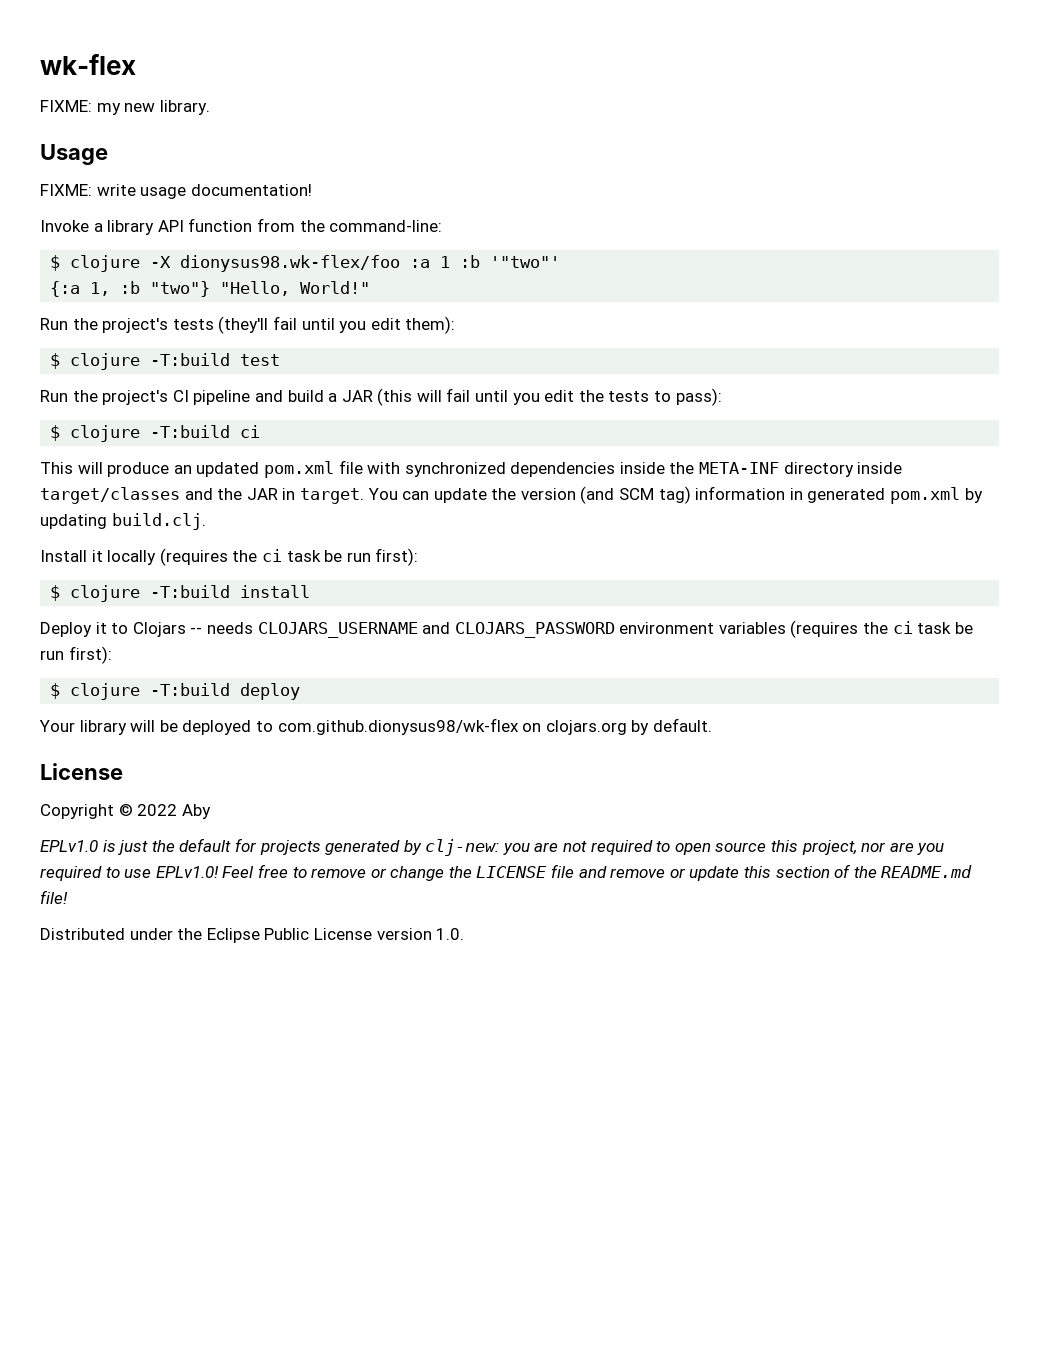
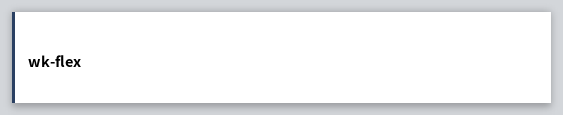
- FIXME: my new library.
- Usage
- FIXME: write usage documentation!
- Invoke a library API function from the command-line:
- $ clojure -X dionysus98.wk-flex/foo :a 1 :b '"two"'
- {:a 1, :b "two"} "Hello, World!"
- Run the project's tests (they'll fail until you edit them):
- $ clojure -T:build test
- Run the project's CI pipeline and build a JAR (this will fail until you edit the tests to pass):
- $ clojure -T:build ci
- This will produce an updated pom.xml file with synchronized dependencies inside the META-INF directory inside target/classes and the JAR in target. You can update the version (and SCM tag) information in generated pom.xml by updating build.clj.
- Install it locally (requires the ci task be run first):
- $ clojure -T:build install
- Deploy it to Clojars -- needs CLOJARS_USERNAME and CLOJARS_PASSWORD environment variables (requires the ci task be run first):
- $ clojure -T:build deploy
- Your library will be deployed to com.github.dionysus98/wk-flex on clojars.org by default.
- License
- Copyright © 2022 Aby
- EPLv1.0 is just the default for projects generated by clj-new: you are not required to open source this project, nor are you required to use EPLv1.0! Feel free to remove or change the LICENSE file and remove or update this section of the README.md file!
- Distributed under the Eclipse Public License version 1.0.

